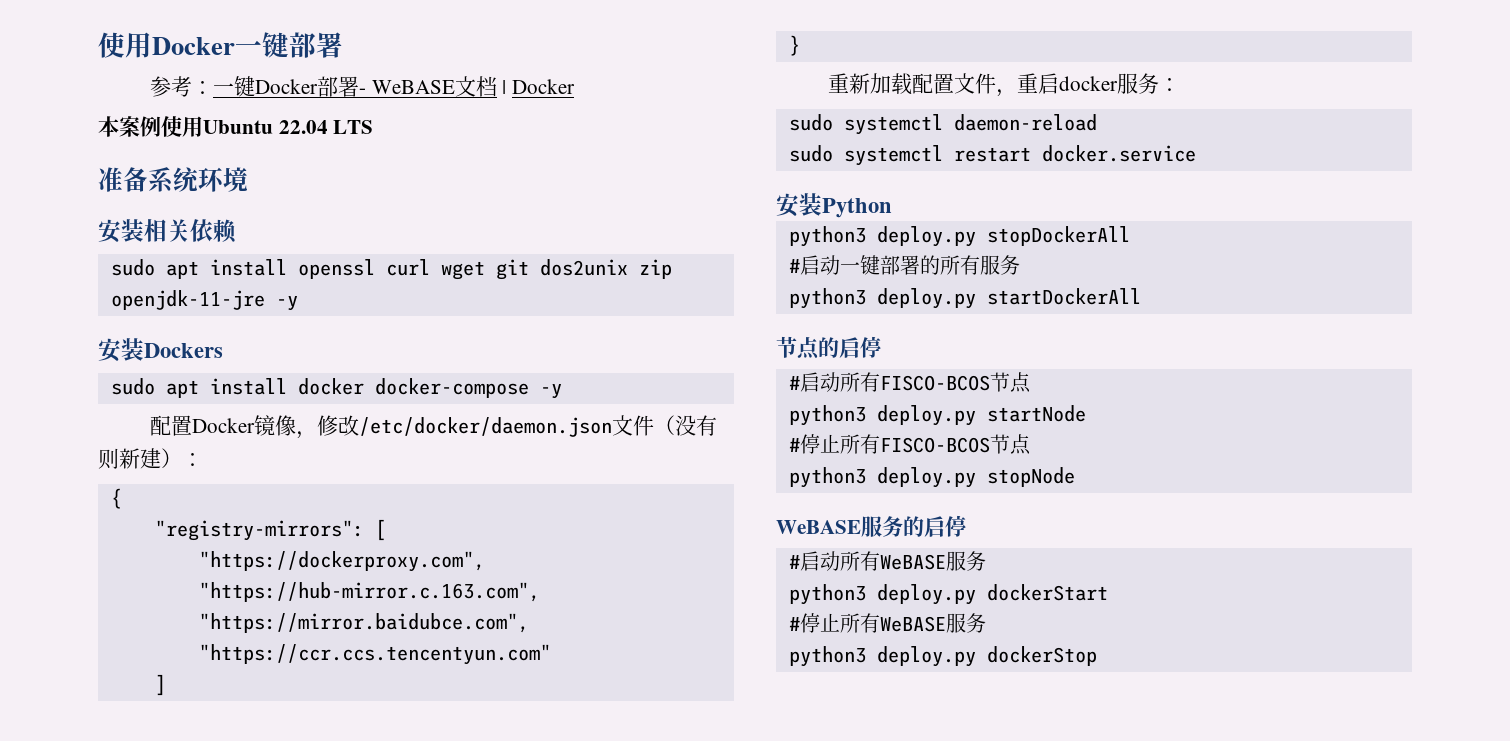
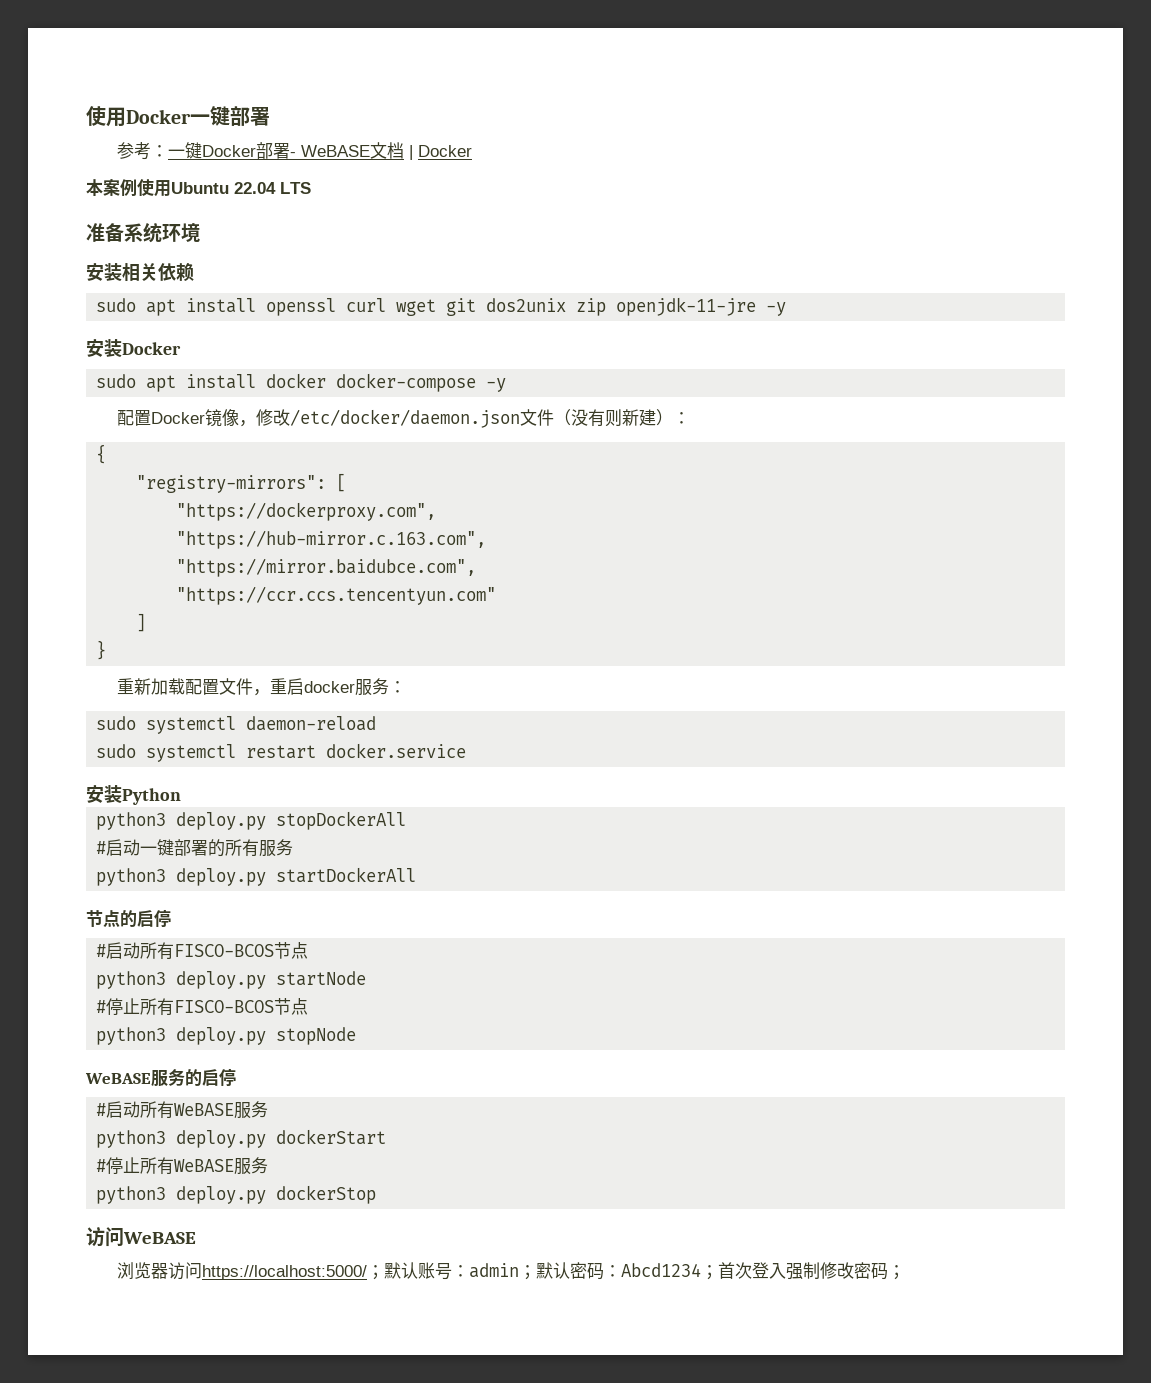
- 安装Dockers
+ 安装Docker
+ 访问WeBASE
+ 浏览器访问https://localhost:5000/；默认账号：admin；默认密码：Abcd1234；首次登入强制修改密码；

